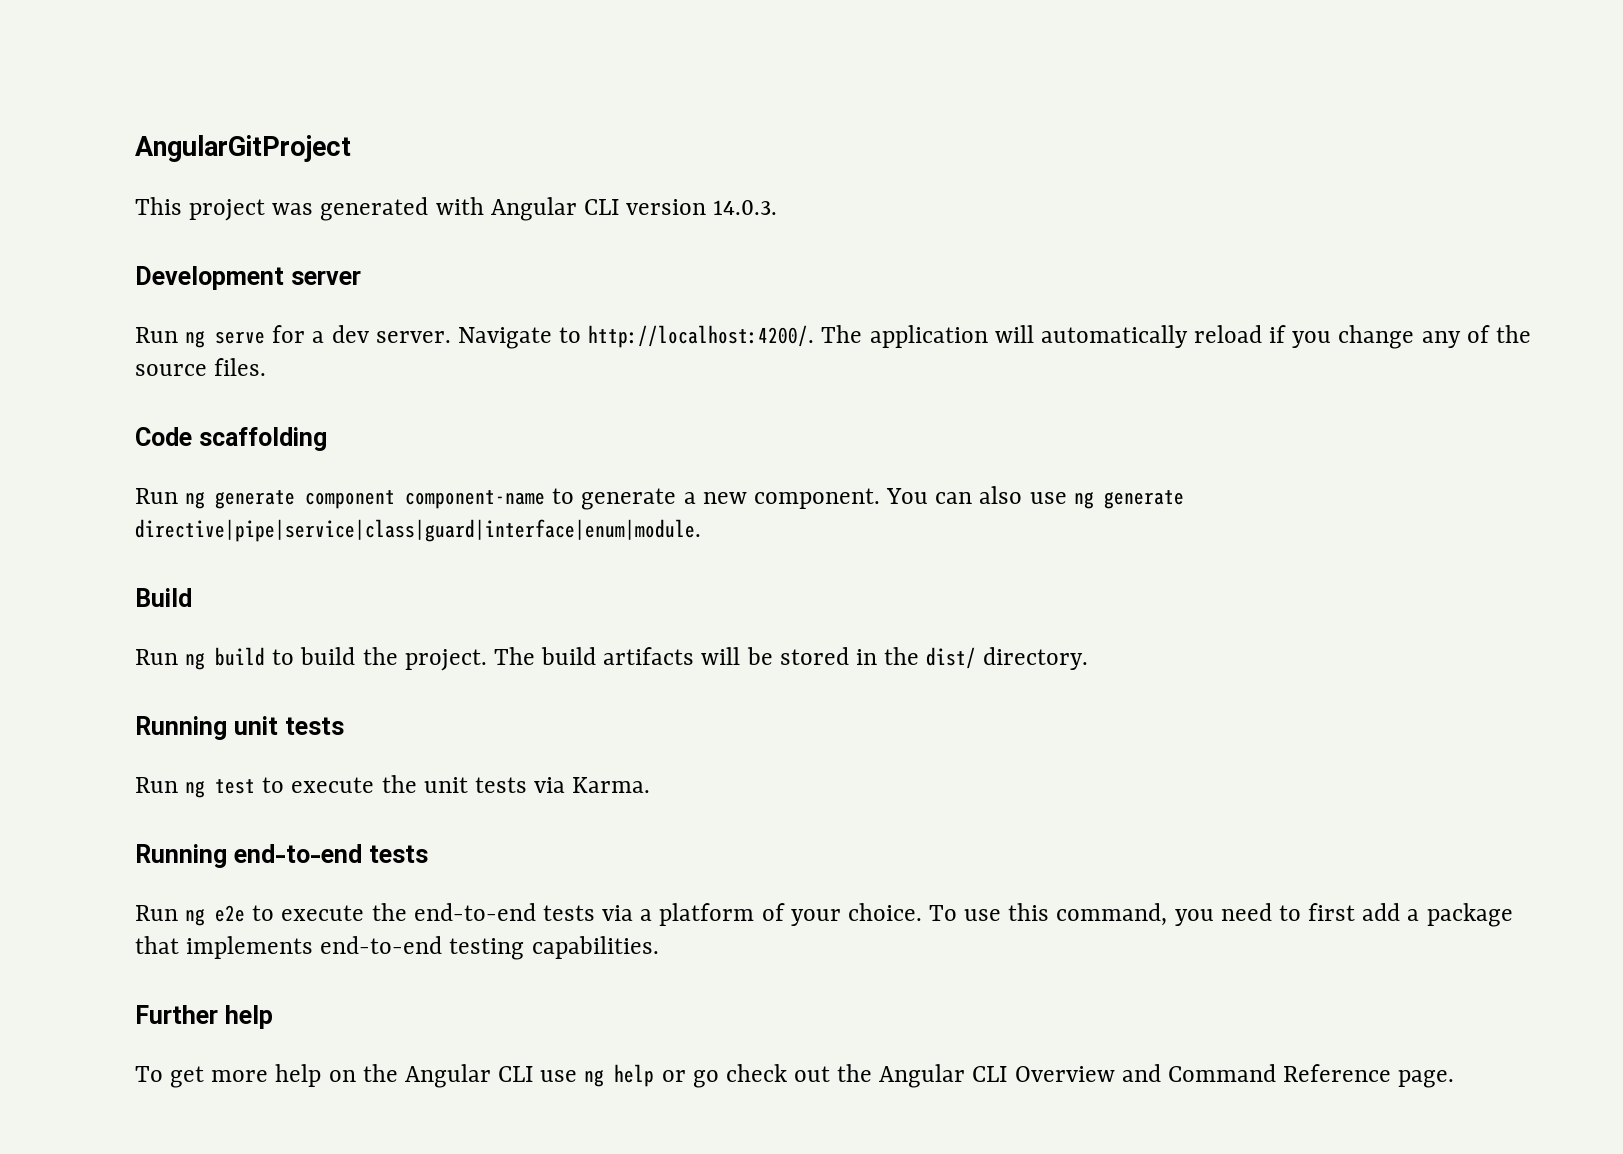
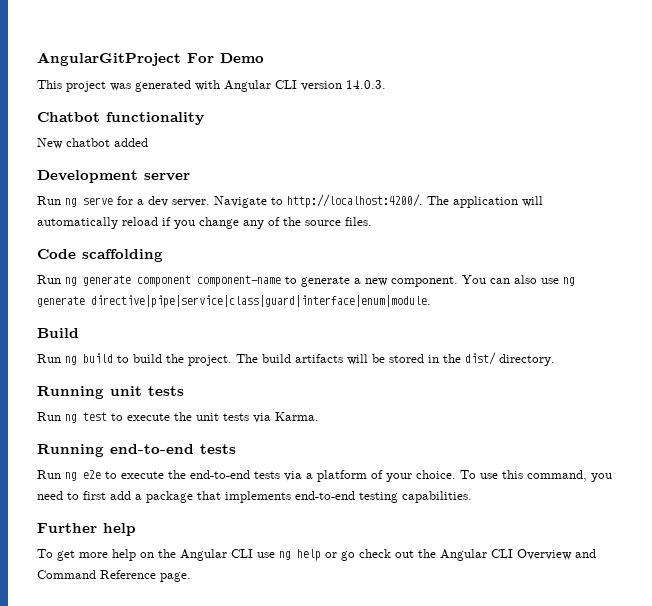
- AngularGitProject
+ AngularGitProject For Demo
+ Chatbot functionality
+ New chatbot added

